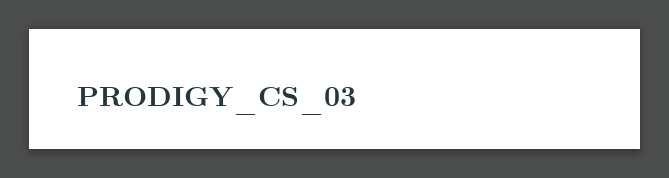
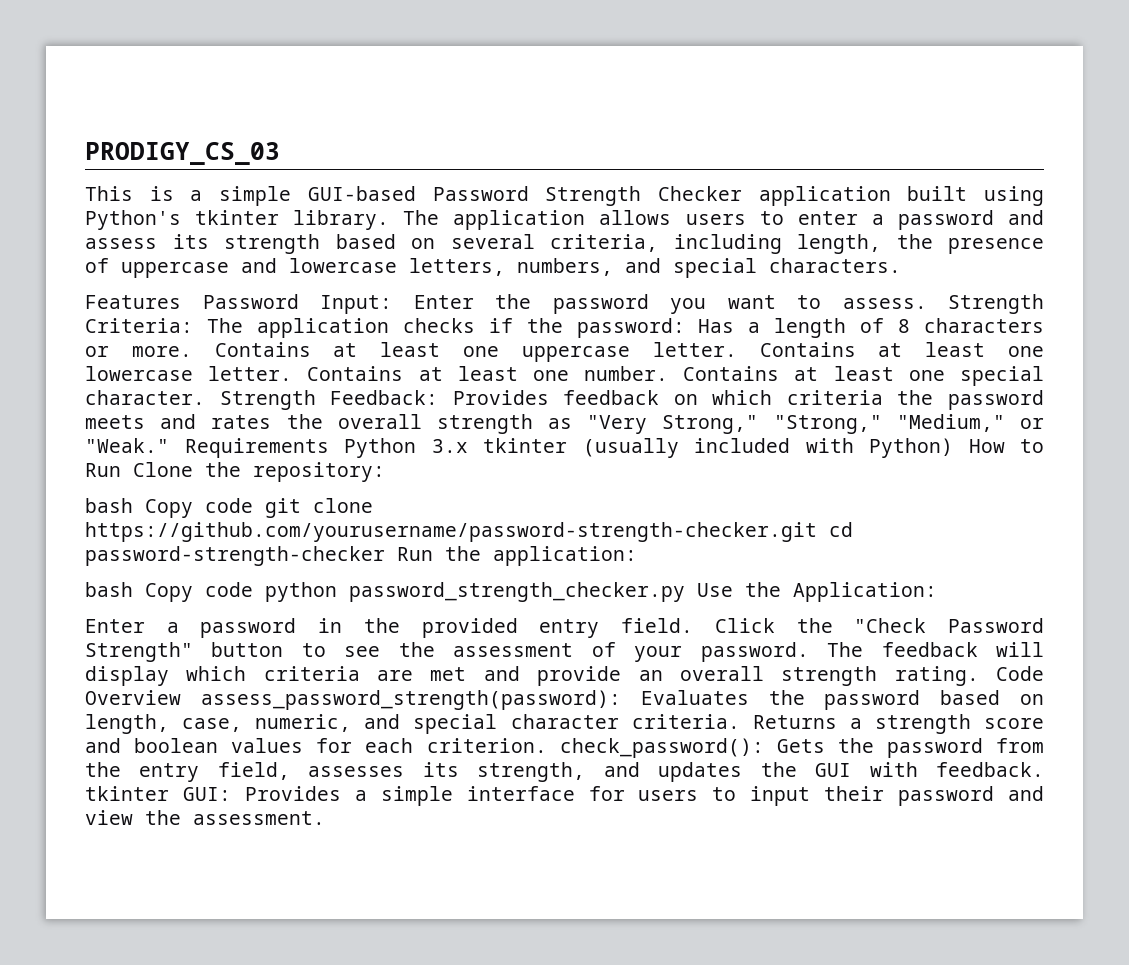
+ This is a simple GUI-based Password Strength Checker application built using Python's tkinter library. The application allows users to enter a password and assess its strength based on several criteria, including length, the presence of uppercase and lowercase letters, numbers, and special characters.
+ Features Password Input: Enter the password you want to assess. Strength Criteria: The application checks if the password: Has a length of 8 characters or more. Contains at least one uppercase letter. Contains at least one lowercase letter. Contains at least one number. Contains at least one special character. Strength Feedback: Provides feedback on which criteria the password meets and rates the overall strength as "Very Strong," "Strong," "Medium," or "Weak." Requirements Python 3.x tkinter (usually included with Python) How to Run Clone the repository:
+ bash Copy code git clone https://github.com/yourusername/password-strength-checker.git cd password-strength-checker Run the application:
+ bash Copy code python password_strength_checker.py Use the Application:
+ Enter a password in the provided entry field. Click the "Check Password Strength" button to see the assessment of your password. The feedback will display which criteria are met and provide an overall strength rating. Code Overview assess_password_strength(password): Evaluates the password based on length, case, numeric, and special character criteria. Returns a strength score and boolean values for each criterion. check_password(): Gets the password from the entry field, assesses its strength, and updates the GUI with feedback. tkinter GUI: Provides a simple interface for users to input their password and view the assessment.

